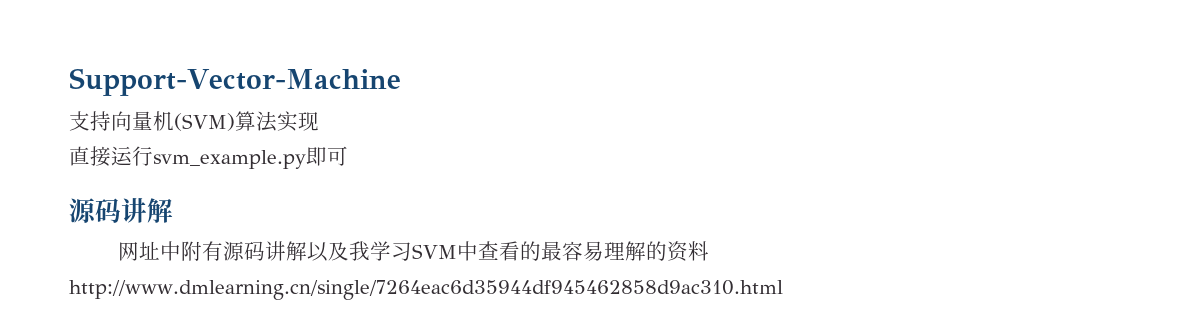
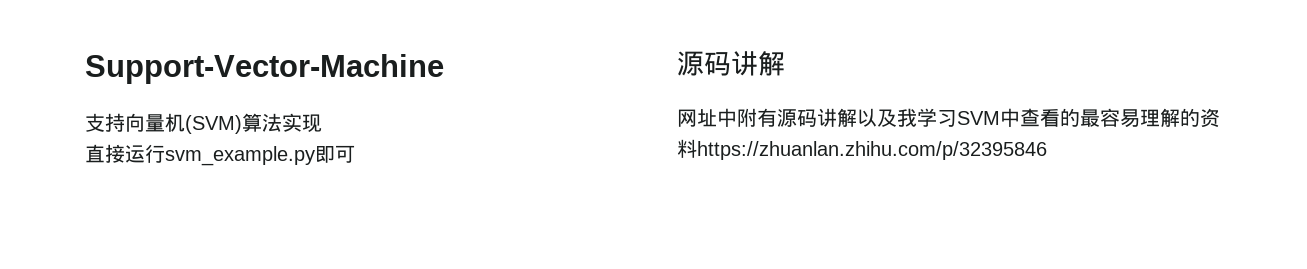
- 网址中附有源码讲解以及我学习SVM中查看的最容易理解的资料http://www.dmlearning.cn/single/7264eac6d35944df945462858d9ac310.html
+ 网址中附有源码讲解以及我学习SVM中查看的最容易理解的资料https://zhuanlan.zhihu.com/p/32395846

